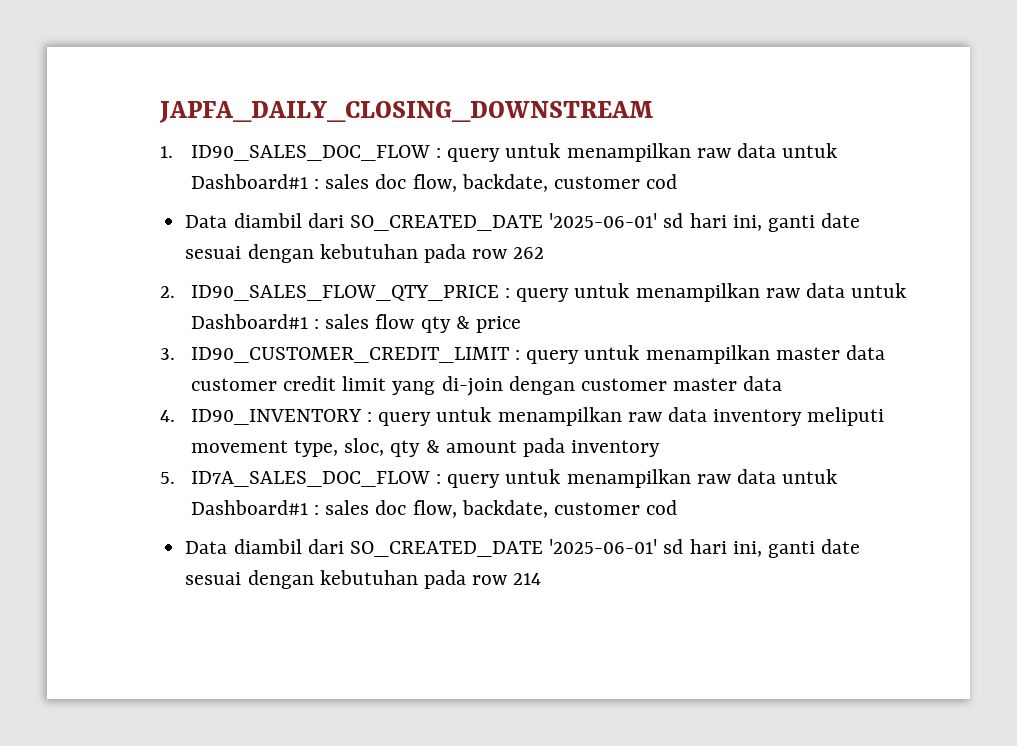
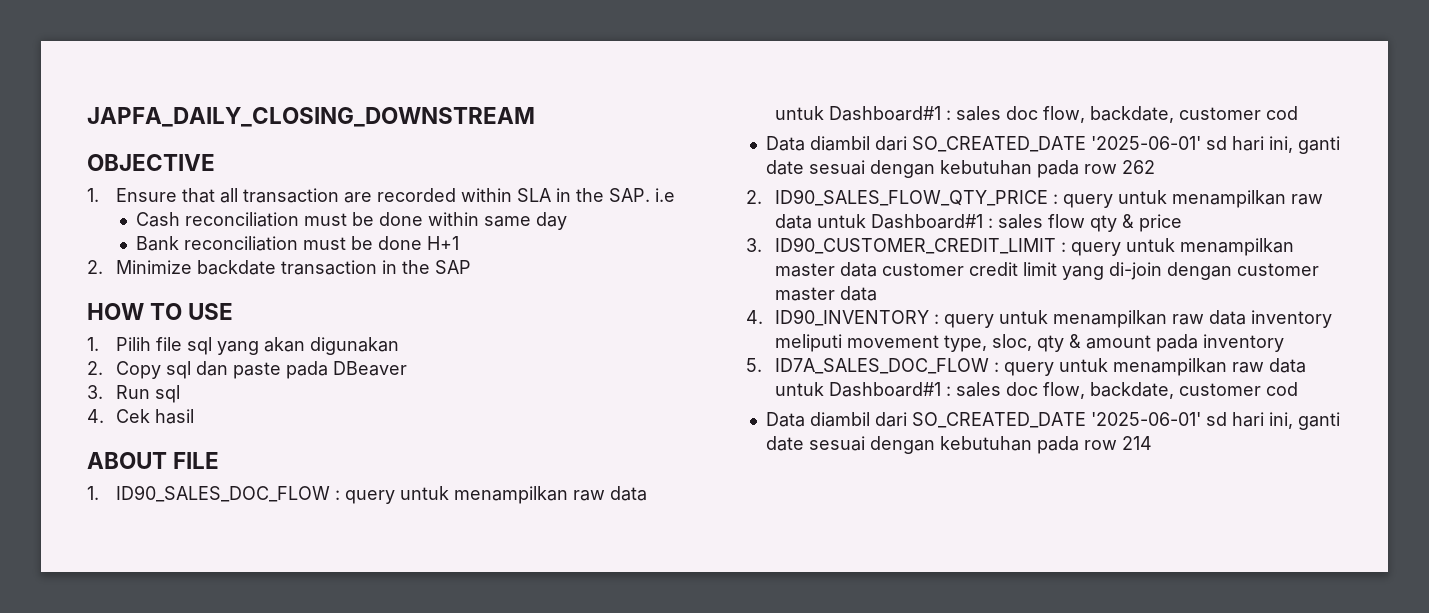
+ OBJECTIVE
+ 1. Ensure that all transaction are recorded within SLA in the SAP. i.e
+ Cash reconciliation must be done within same day
+ Bank reconciliation must be done H+1
+ 2. Minimize backdate transaction in the SAP
+ HOW TO USE
+ 1. Pilih file sql yang akan digunakan
+ 2. Copy sql dan paste pada DBeaver
+ 3. Run sql
+ 4. Cek hasil
+ ABOUT FILE

